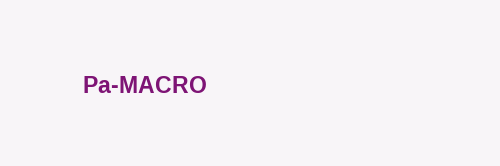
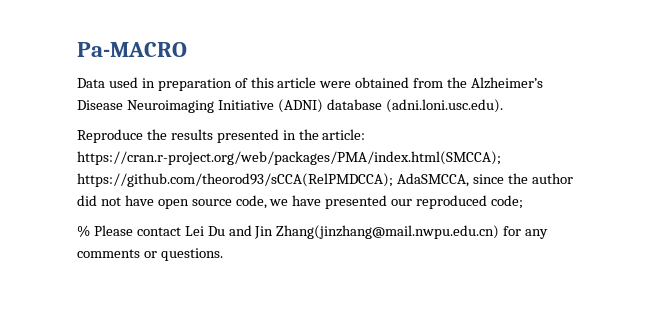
+ Data used in preparation of this article were obtained from the Alzheimer’s Disease Neuroimaging Initiative (ADNI) database (adni.loni.usc.edu).
+ Reproduce the results presented in the article: https://cran.r-project.org/web/packages/PMA/index.html(SMCCA); https://github.com/theorod93/sCCA(RelPMDCCA); AdaSMCCA, since the author did not have open source code, we have presented our reproduced code;
+ % Please contact Lei Du and Jin Zhang(jinzhang@mail.nwpu.edu.cn) for any comments or questions.

